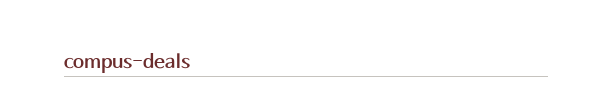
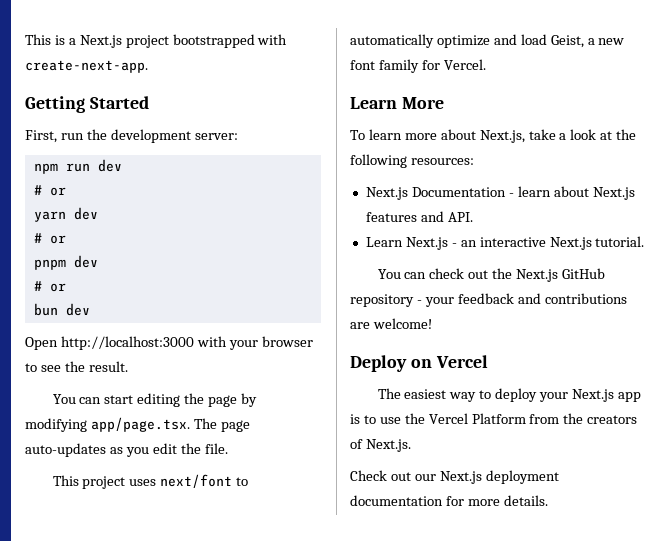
- compus-deals
+ This is a Next.js project bootstrapped with create-next-app.
+ Getting Started
+ First, run the development server:
+ npm run dev
+ # or
+ yarn dev
+ # or
+ pnpm dev
+ # or
+ bun dev
+ Open http://localhost:3000 with your browser to see the result.
+ You can start editing the page by modifying app/page.tsx. The page auto-updates as you edit the file.
+ This project uses next/font to automatically optimize and load Geist, a new font family for Vercel.
+ Learn More
+ To learn more about Next.js, take a look at the following resources:
+ Next.js Documentation - learn about Next.js features and API.
+ Learn Next.js - an interactive Next.js tutorial.
+ You can check out the Next.js GitHub repository - your feedback and contributions are welcome!
+ Deploy on Vercel
+ The easiest way to deploy your Next.js app is to use the Vercel Platform from the creators of Next.js.
+ Check out our Next.js deployment documentation for more details.

